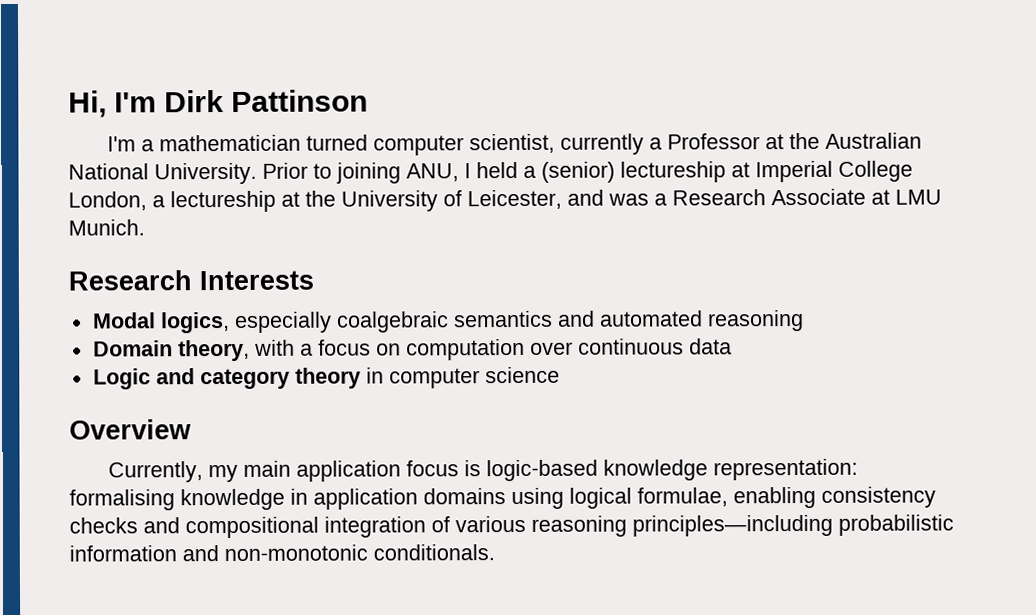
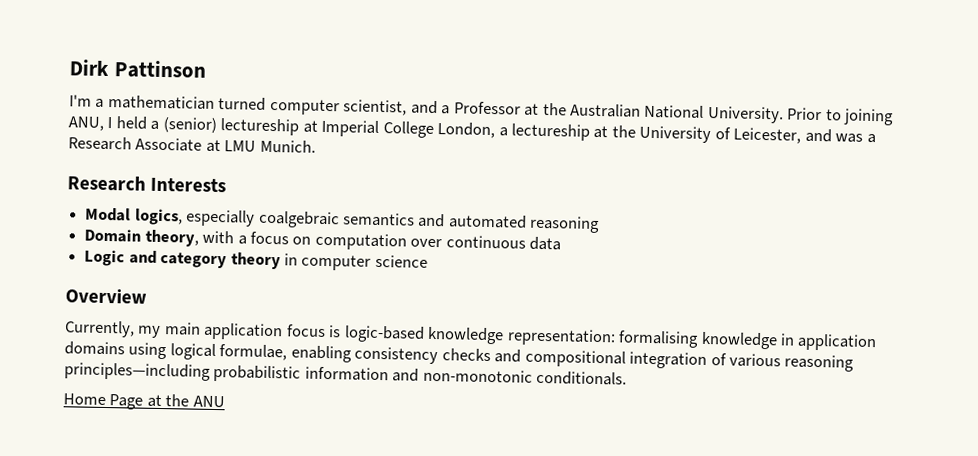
- Hi, I'm Dirk Pattinson
+ Dirk Pattinson
- I'm a mathematician turned computer scientist, currently a Professor at the Australian National University.
+ I'm a mathematician turned computer scientist, and a Professor at the Australian National University.
+ Home Page at the ANU

